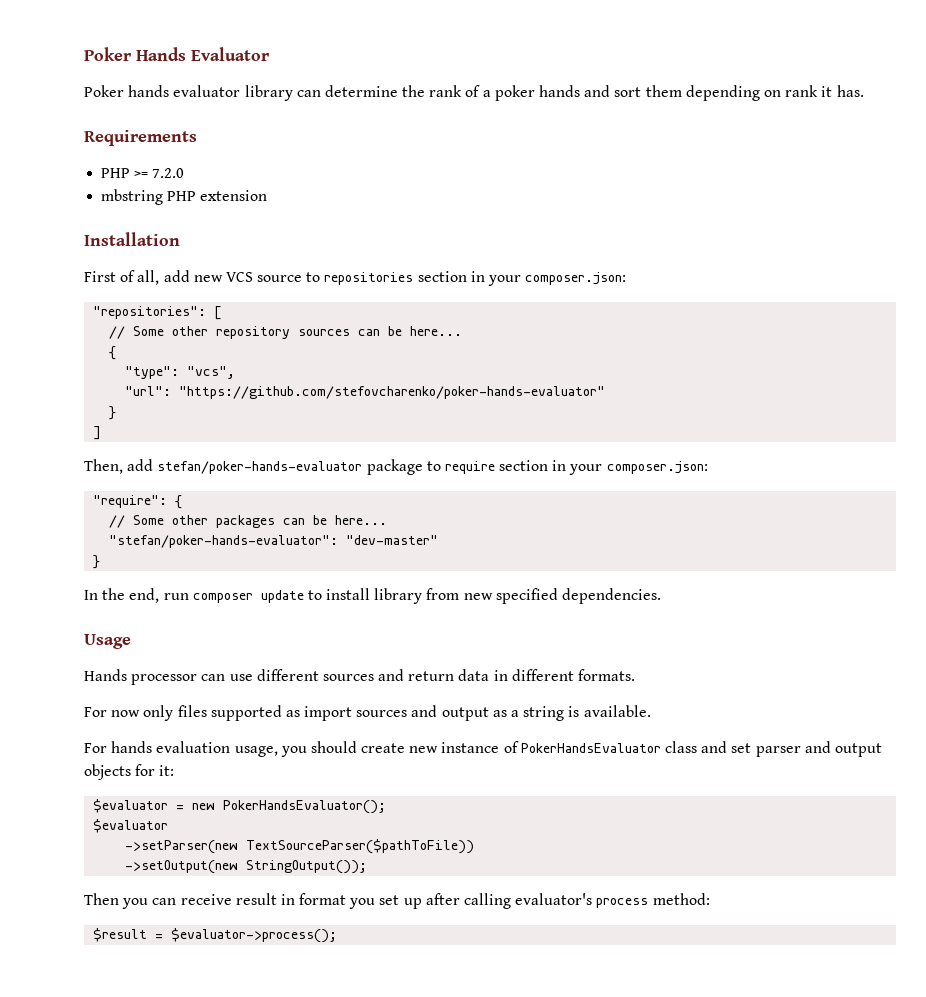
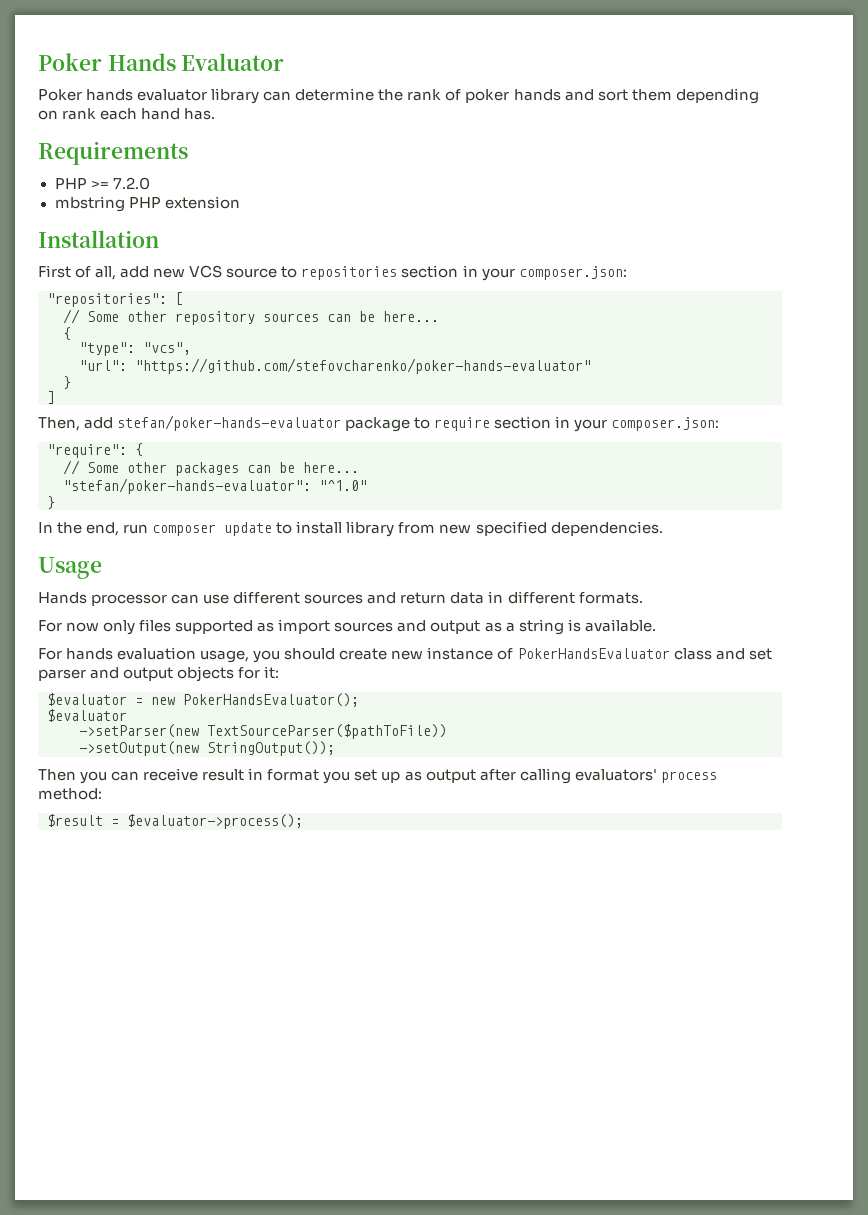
- Poker hands evaluator library can determine the rank of a poker hands and sort them depending on rank it has.
+ Poker hands evaluator library can determine the rank of poker hands and sort them depending on rank each hand has.
- "stefan/poker-hands-evaluator": "dev-master"
+ "stefan/poker-hands-evaluator": "^1.0"
- Then you can receive result in format you set up after calling evaluator's process method:
+ Then you can receive result in format you set up as output after calling evaluators' process method:

